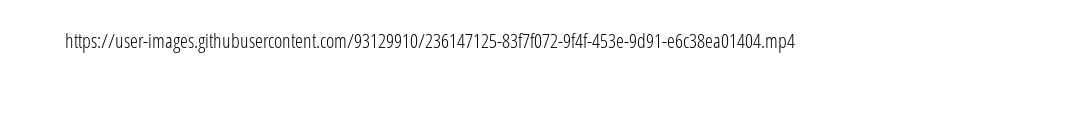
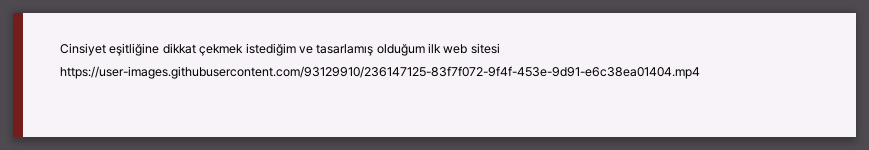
+ Cinsiyet eşitliğine dikkat çekmek istediğim ve tasarlamış olduğum ilk web sitesi

